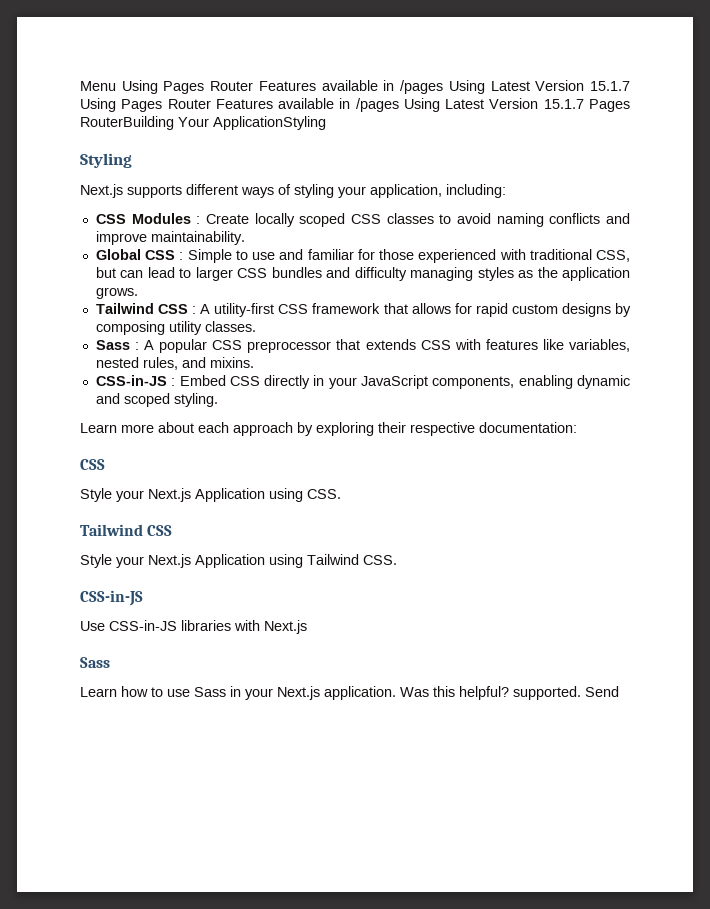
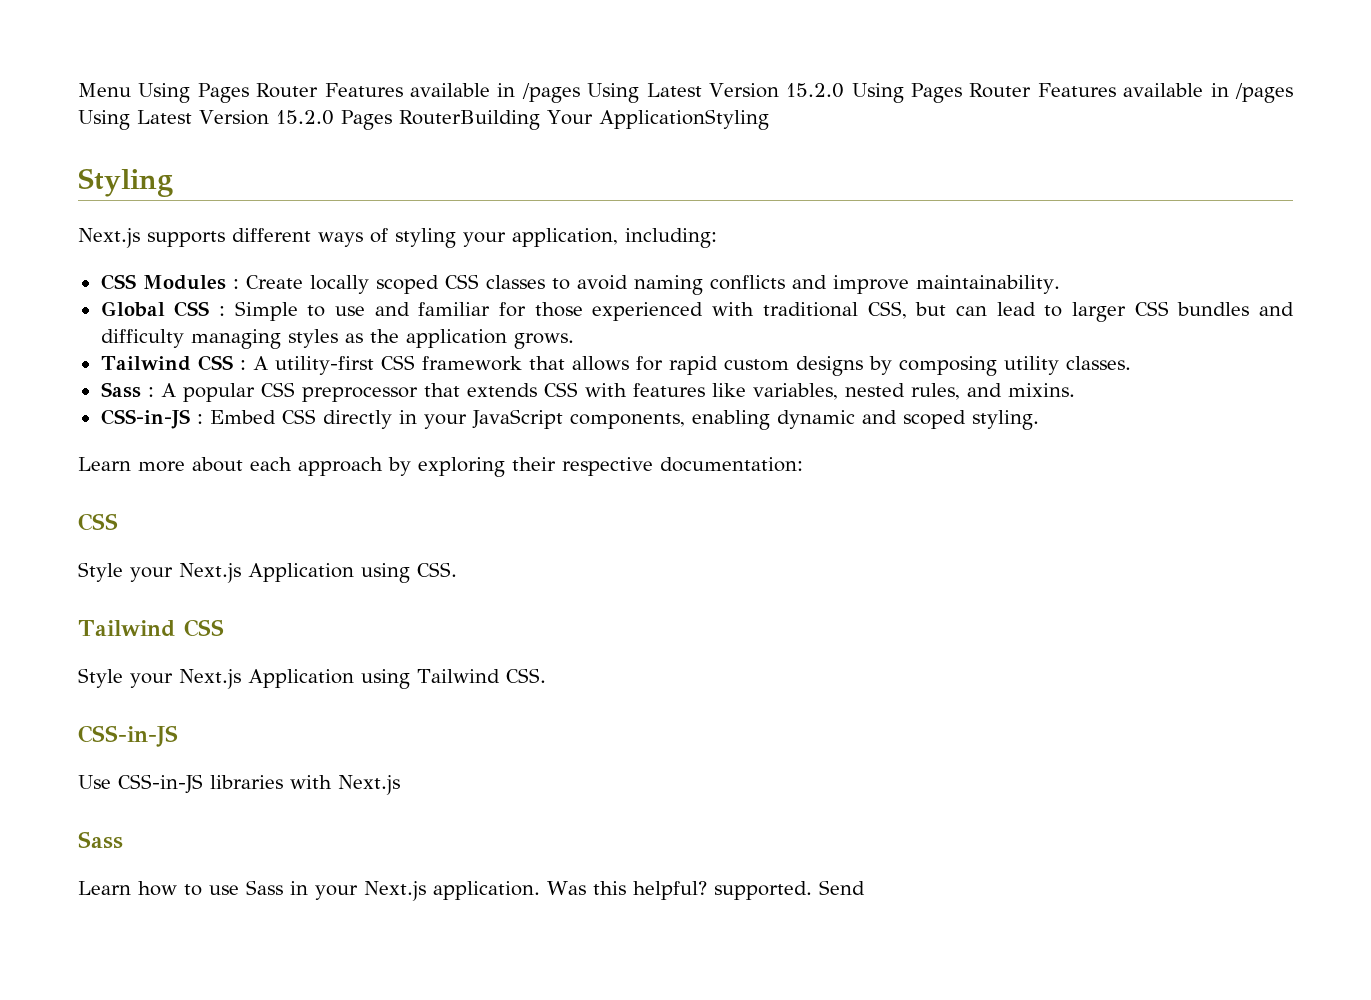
- Menu Using Pages Router Features available in /pages Using Latest Version 15.1.7 Using Pages Router Features available in /pages Using Latest Version 15.1.7 Pages RouterBuilding Your ApplicationStyling
+ Menu Using Pages Router Features available in /pages Using Latest Version 15.2.0 Using Pages Router Features available in /pages Using Latest Version 15.2.0 Pages RouterBuilding Your ApplicationStyling

